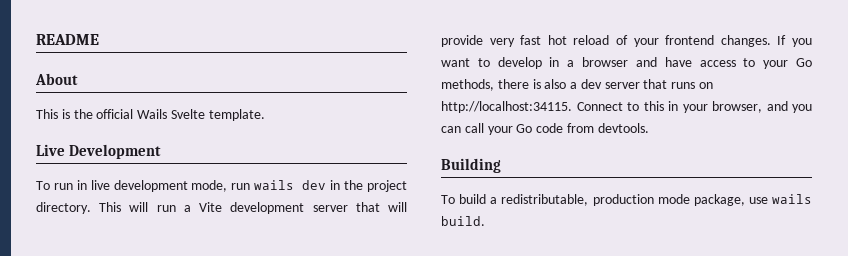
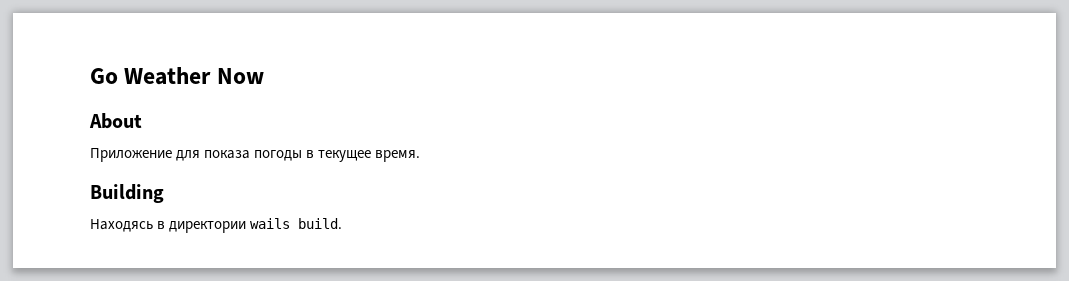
- README
+ Go Weather Now
  About
- This is the official Wails Svelte template.
- Live Development
- To run in live development mode, run wails dev in the project directory. This will run a Vite development server that will provide very fast hot reload of your frontend changes. If you want to develop in a browser and have access to your Go methods, there is also a dev server that runs on http://localhost:34115. Connect to this in your browser, and you can call your Go code from devtools.
+ Приложение для показа погоды в текущее время.
  Building
- To build a redistributable, production mode package, use wails build.
+ Находясь в директории wails build.

